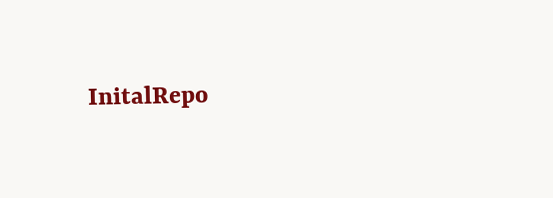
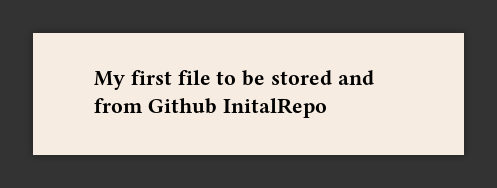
- InitalRepo
+ My first file to be stored and from Github InitalRepo

